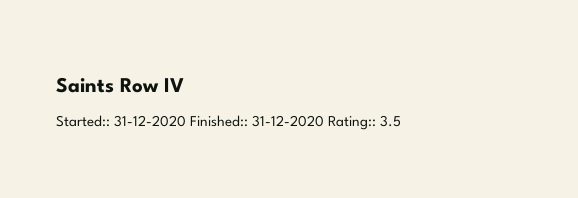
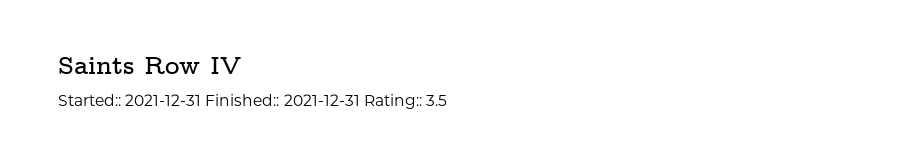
- Started:: 31-12-2020 Finished:: 31-12-2020 Rating:: 3.5
+ Started:: 2021-12-31 Finished:: 2021-12-31 Rating:: 3.5

